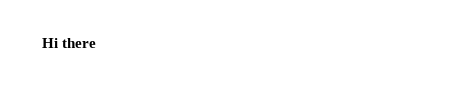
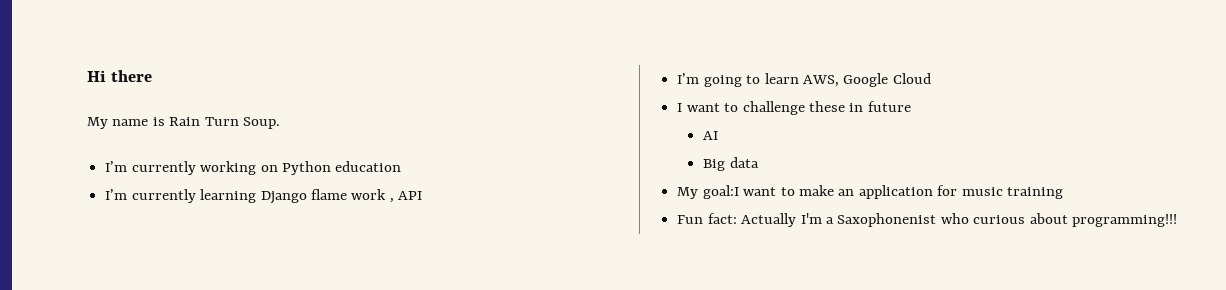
+ My name is Rain Turn Soup.
+ I’m currently working on Python education
+ I’m currently learning Django flame work , API
+ I’m going to learn AWS, Google Cloud
+ I want to challenge these in future
+ AI
+ Big data
+ My goal:I want to make an application for music training
+ Fun fact: Actually I'm a Saxophonenist who curious about programming!!!

